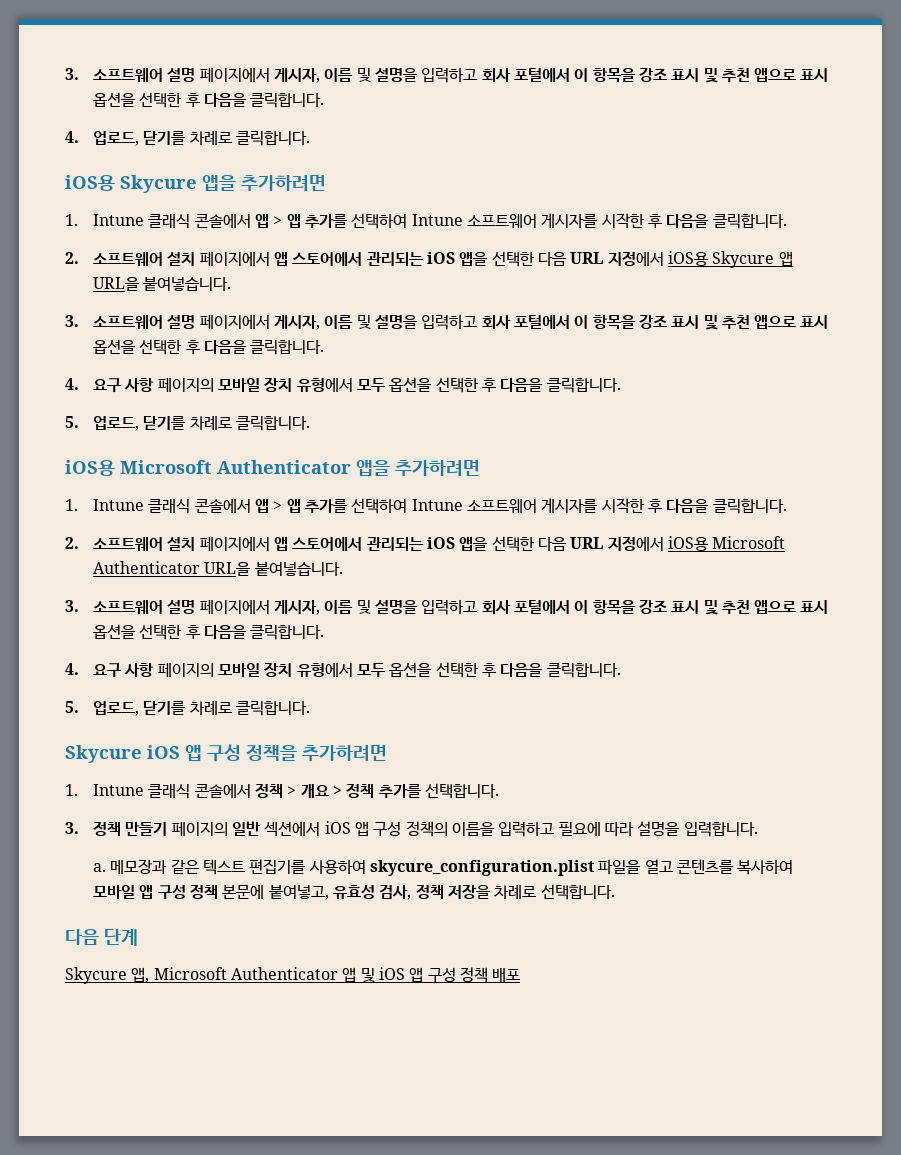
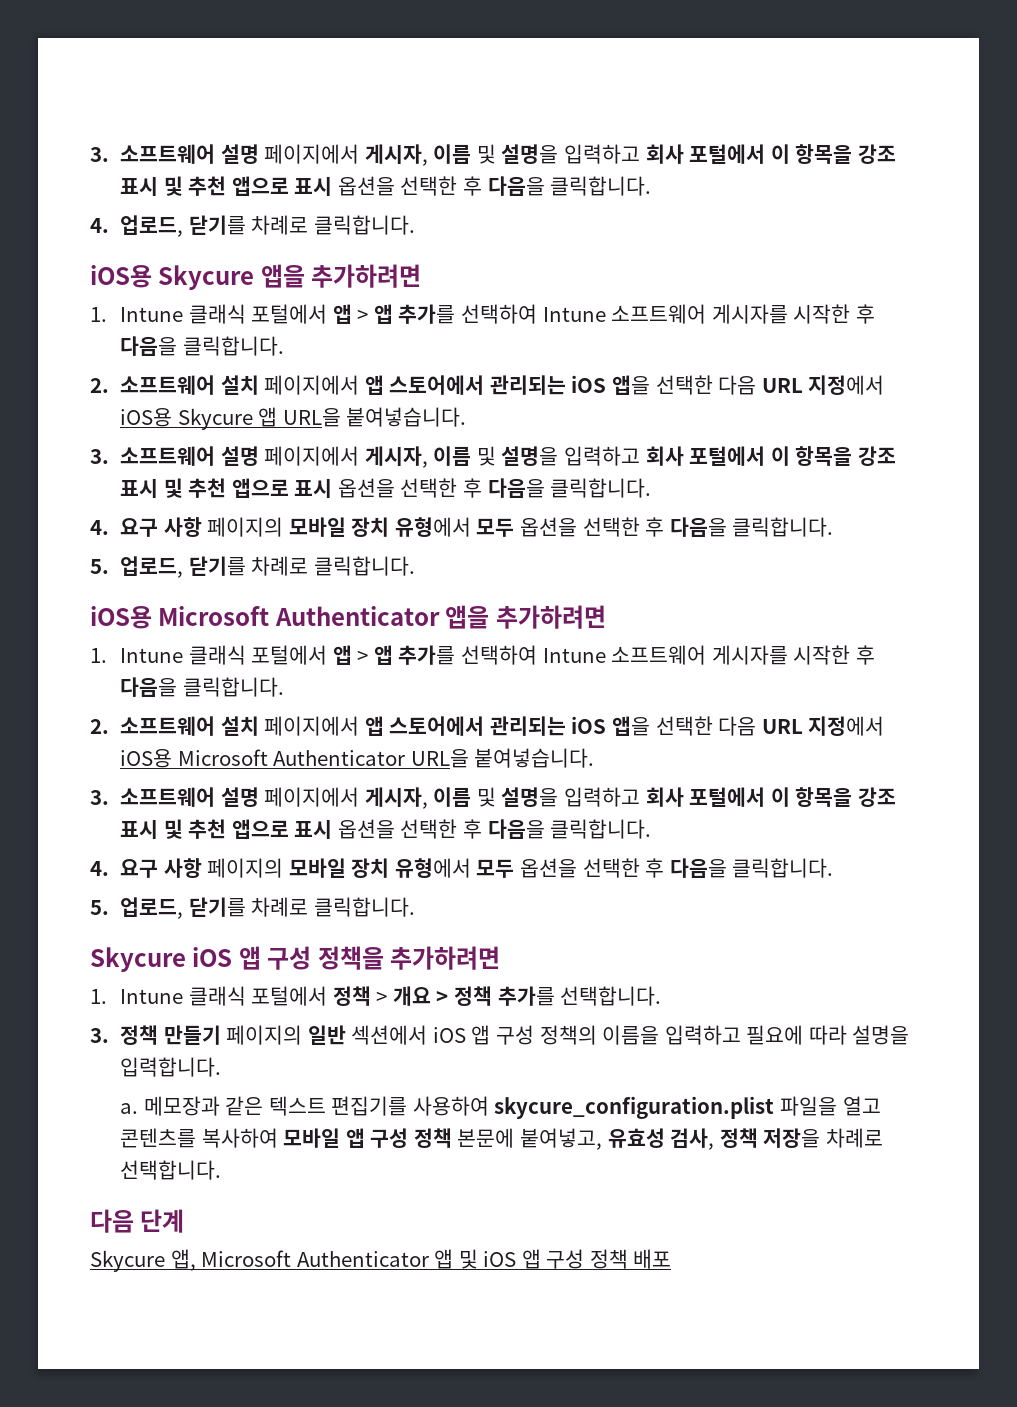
  iOS용 Skycure 앱을 추가하려면
- 1. Intune 클래식 콘솔에서 앱 > 앱 추가를 선택하여 Intune 소프트웨어 게시자를 시작한 후 다음을 클릭합니다.
+ 1. Intune 클래식 포털에서 앱 > 앱 추가를 선택하여 Intune 소프트웨어 게시자를 시작한 후 다음을 클릭합니다.
  iOS용 Microsoft Authenticator 앱을 추가하려면
- 1. Intune 클래식 콘솔에서 앱 > 앱 추가를 선택하여 Intune 소프트웨어 게시자를 시작한 후 다음을 클릭합니다.
+ 1. Intune 클래식 포털에서 앱 > 앱 추가를 선택하여 Intune 소프트웨어 게시자를 시작한 후 다음을 클릭합니다.
- 1. Intune 클래식 콘솔에서 정책 > 개요 > 정책 추가를 선택합니다.
+ 1. Intune 클래식 포털에서 정책 > 개요 > 정책 추가를 선택합니다.

